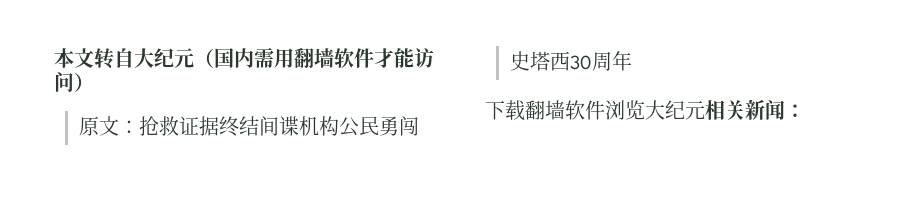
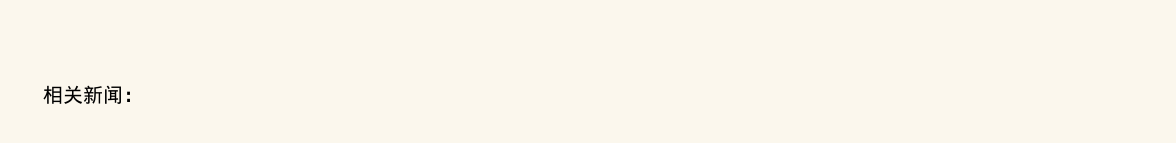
- 本文转自大纪元（国内需用翻墙软件才能访问）
- 原文：抢救证据终结间谍机构公民勇闯史塔西30周年
- 下载翻墙软件浏览大纪元相关新闻：
+ 相关新闻：

